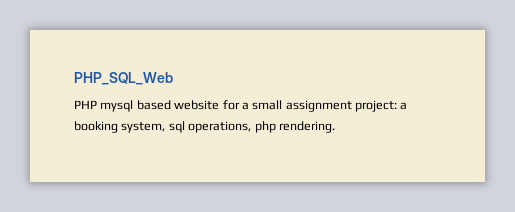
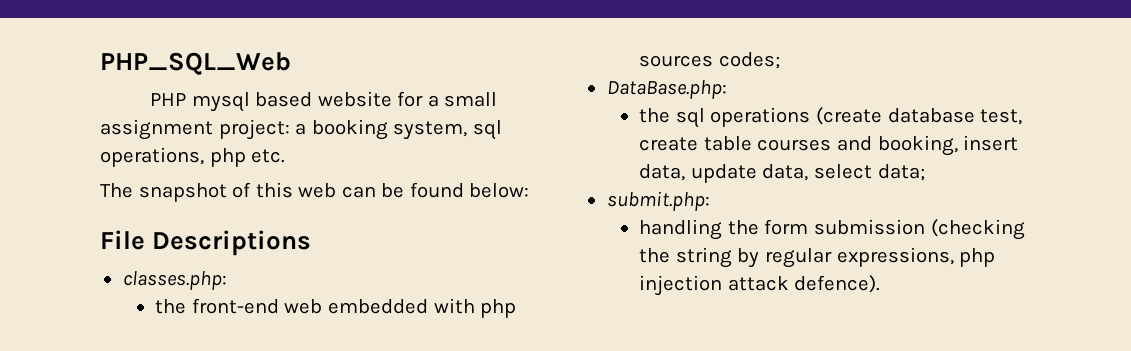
- PHP mysql based website for a small assignment project: a booking system, sql operations, php rendering.
+ PHP mysql based website for a small assignment project: a booking system, sql operations, php etc.
+ The snapshot of this web can be found below:
+ File Descriptions
+ classes.php:
+ the front-end web embedded with php sources codes;
+ DataBase.php:
+ the sql operations (create database test, create table courses and booking, insert data, update data, select data;
+ submit.php:
+ handling the form submission (checking the string by regular expressions, php injection attack defence).

